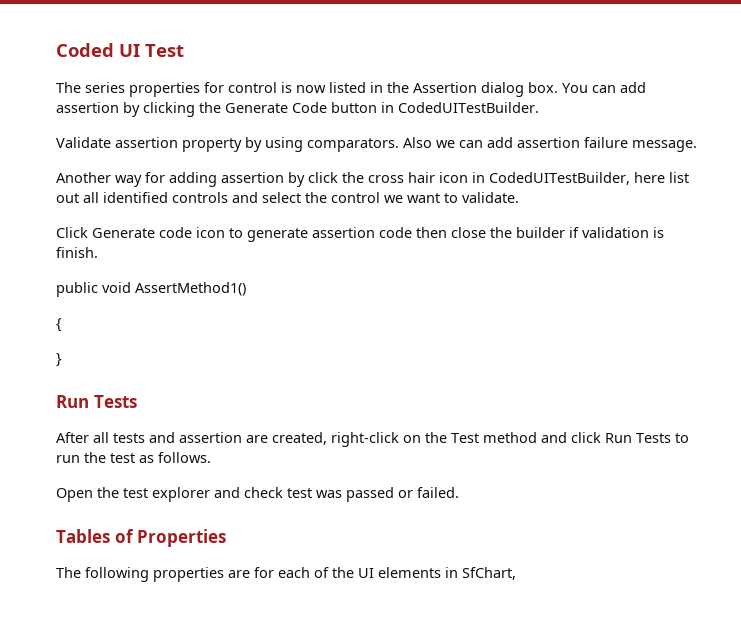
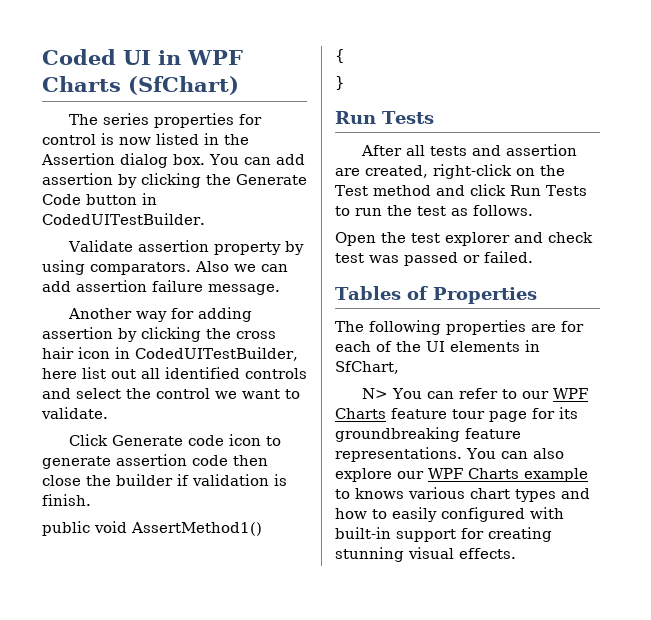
- Coded UI Test
+ Coded UI in WPF Charts (SfChart)
- Another way for adding assertion by click the cross hair icon in CodedUITestBuilder, here list out all identified controls and select the control we want to validate.
+ Another way for adding assertion by clicking the cross hair icon in CodedUITestBuilder, here list out all identified controls and select the control we want to validate.
+ N> You can refer to our WPF Charts feature tour page for its groundbreaking feature representations. You can also explore our WPF Charts example to knows various chart types and how to easily configured with built-in support for creating stunning visual effects.

